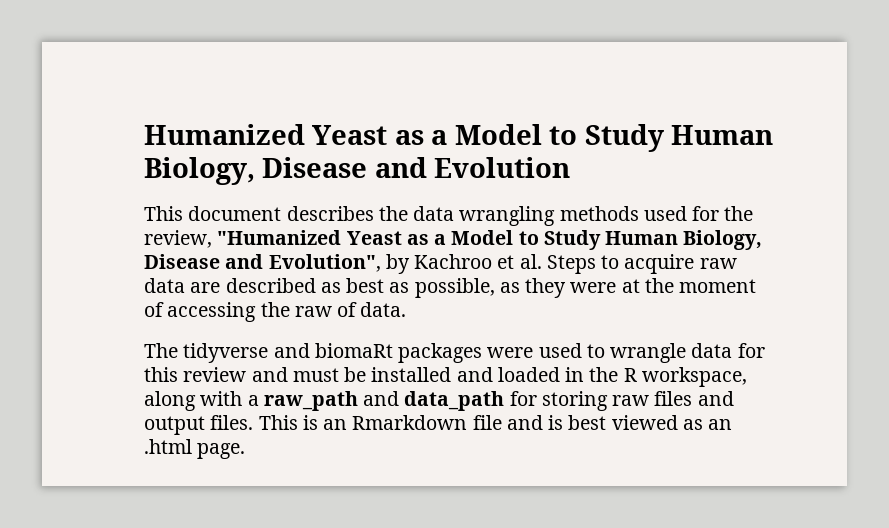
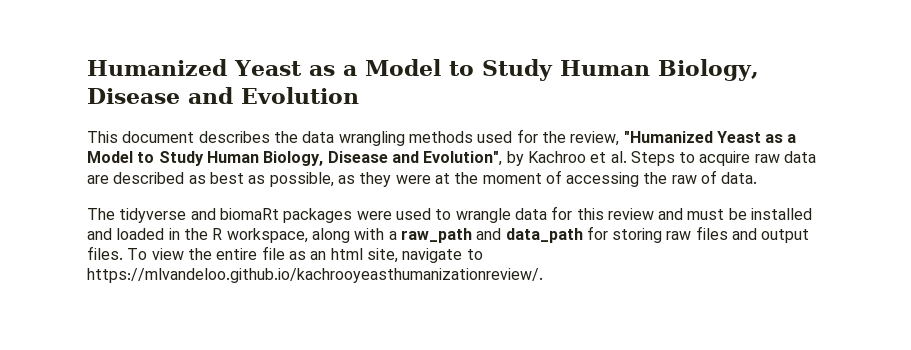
- This is an Rmarkdown file and is best viewed as an .html page.
+ To view the entire file as an html site, navigate to https://mlvandeloo.github.io/kachrooyeasthumanizationreview/.

